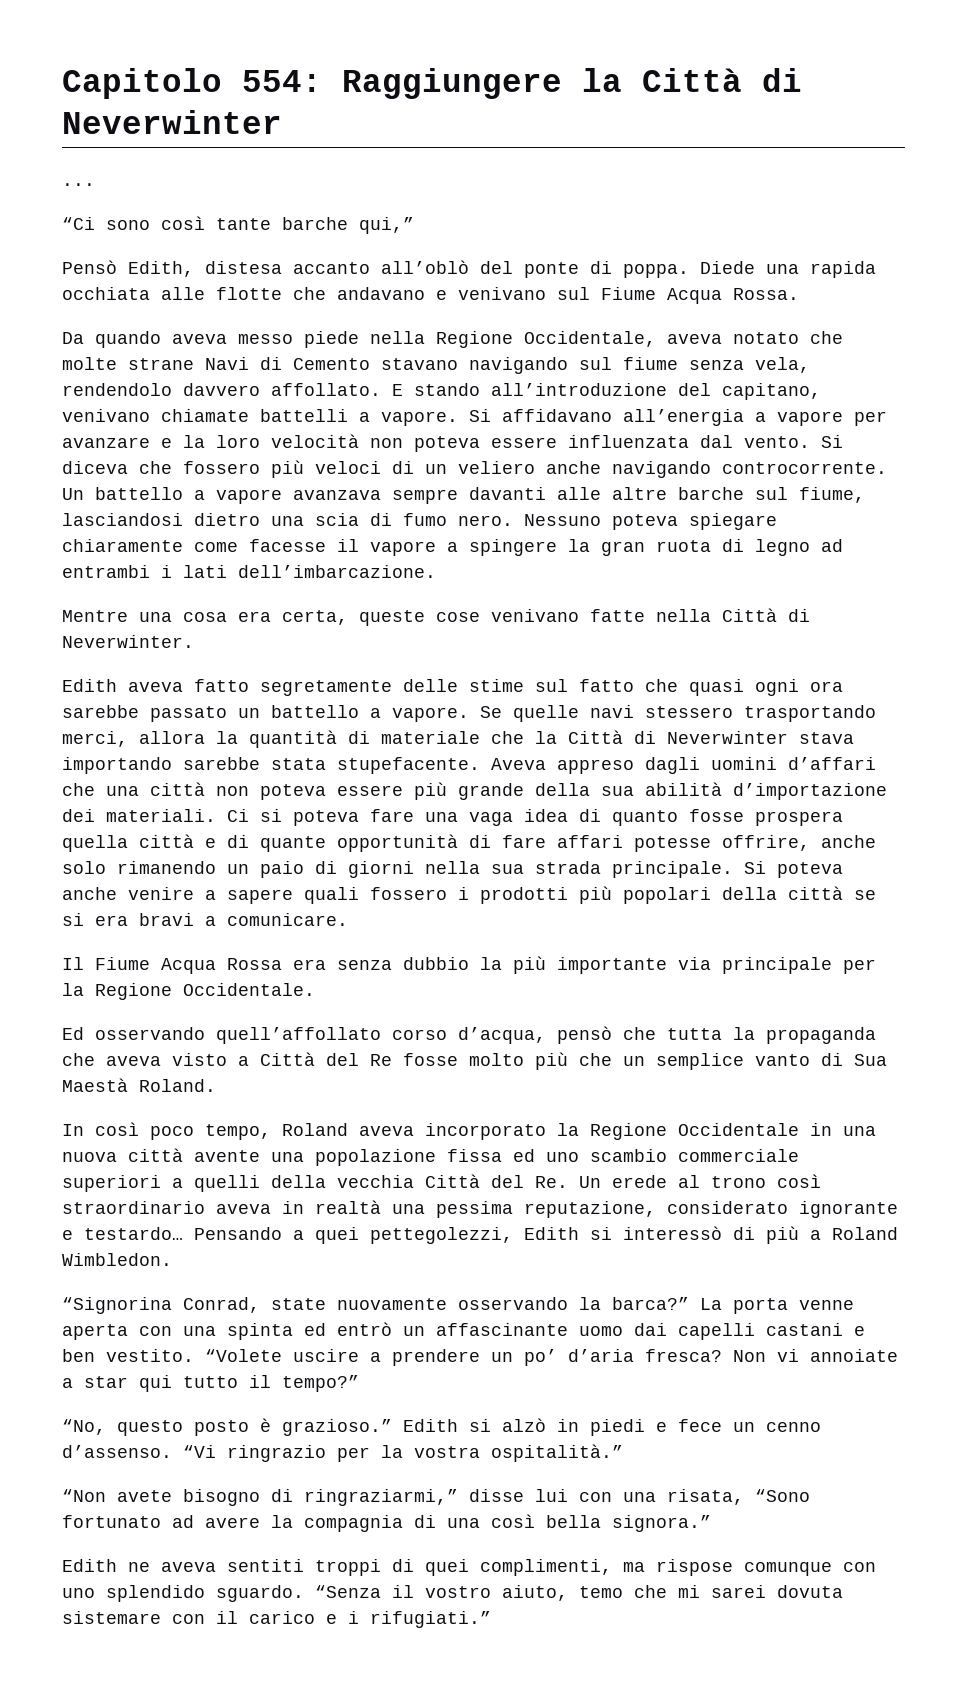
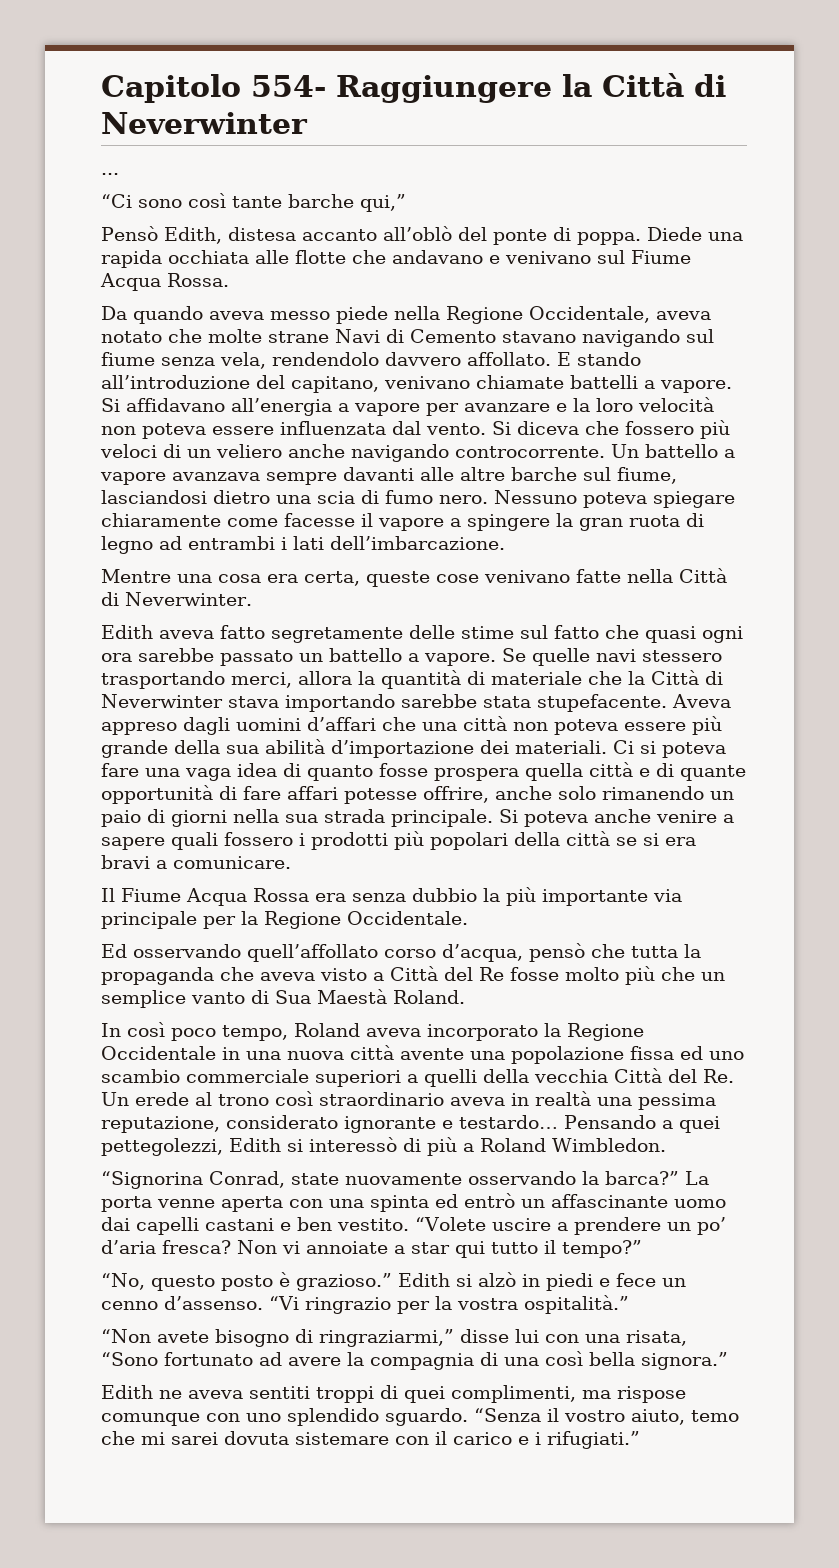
- Capitolo 554: Raggiungere la Città di Neverwinter
+ Capitolo 554- Raggiungere la Città di Neverwinter

